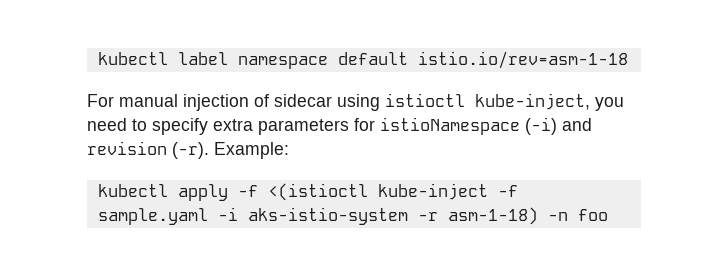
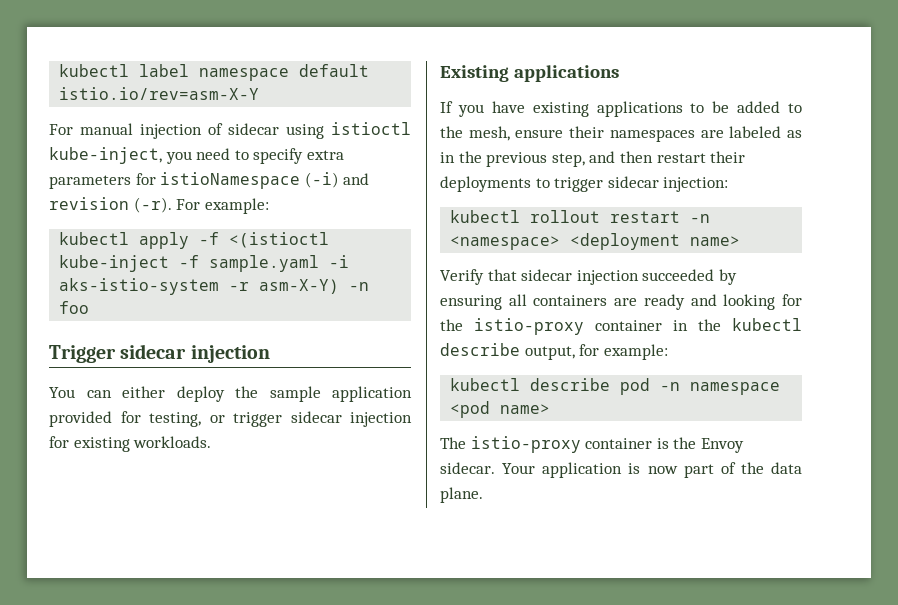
- kubectl label namespace default istio.io/rev=asm-1-18
+ kubectl label namespace default istio.io/rev=asm-X-Y
- Example:
+ For example:
- kubectl apply -f <(istioctl kube-inject -f sample.yaml -i aks-istio-system -r asm-1-18) -n foo
+ kubectl apply -f <(istioctl kube-inject -f sample.yaml -i aks-istio-system -r asm-X-Y) -n foo
+ Trigger sidecar injection
+ You can either deploy the sample application provided for testing, or trigger sidecar injection for existing workloads.
+ Existing applications
+ If you have existing applications to be added to the mesh, ensure their namespaces are labeled as in the previous step, and then restart their deployments to trigger sidecar injection:
+ kubectl rollout restart -n <namespace> <deployment name>
+ Verify that sidecar injection succeeded by ensuring all containers are ready and looking for the istio-proxy container in the kubectl describe output, for example:
+ kubectl describe pod -n namespace <pod name>
+ The istio-proxy container is the Envoy sidecar. Your application is now part of the data plane.

